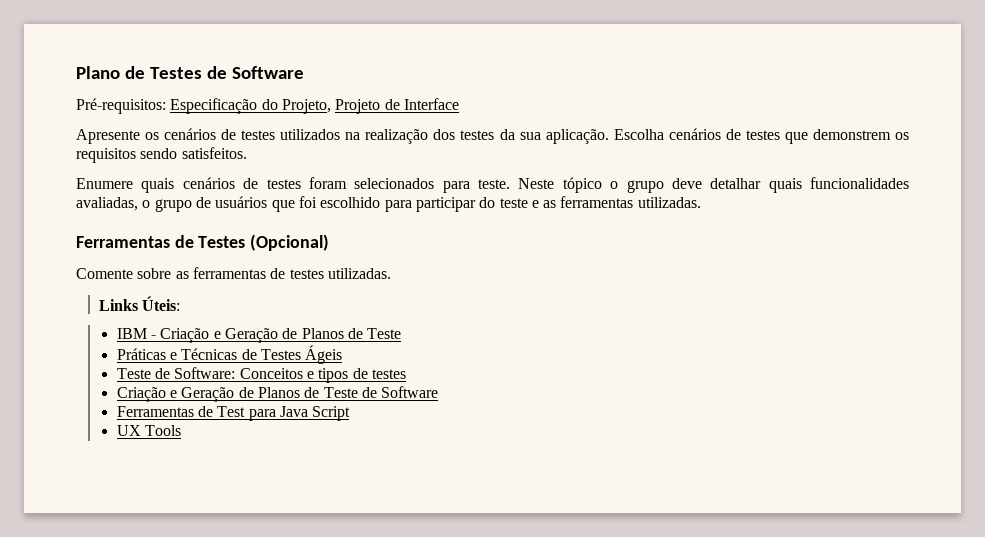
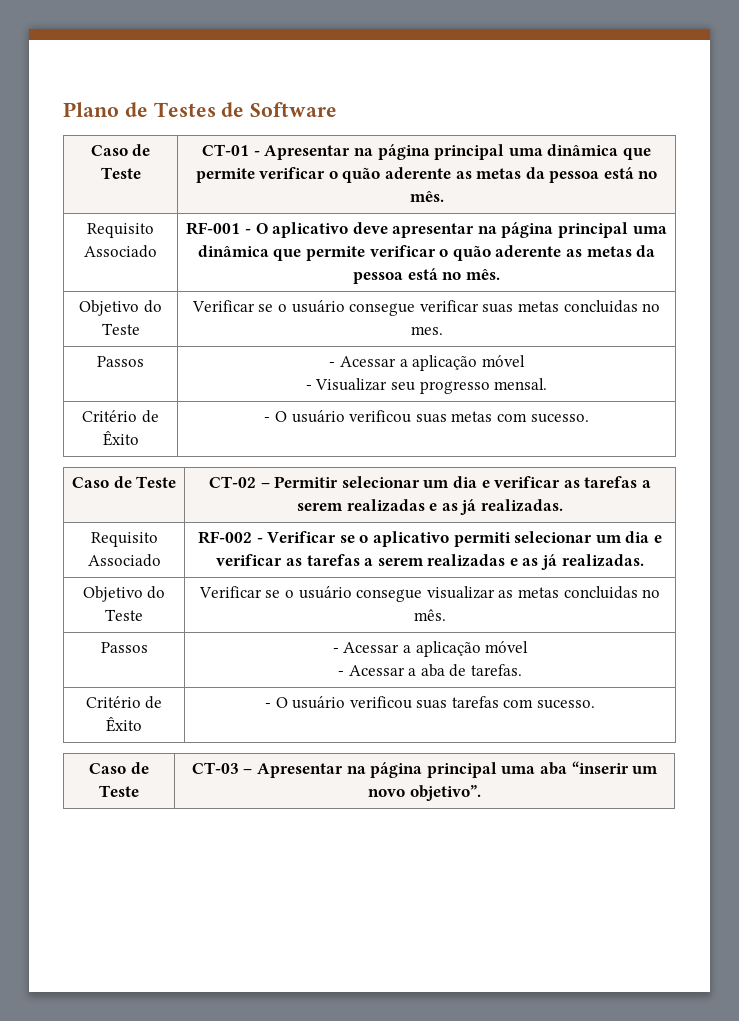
- Pré-requisitos: Especificação do Projeto, Projeto de Interface
- Apresente os cenários de testes utilizados na realização dos testes da sua aplicação. Escolha cenários de testes que demonstrem os requisitos sendo satisfeitos.
- Enumere quais cenários de testes foram selecionados para teste. Neste tópico o grupo deve detalhar quais funcionalidades avaliadas, o grupo de usuários que foi escolhido para participar do teste e as ferramentas utilizadas.
- Ferramentas de Testes (Opcional)
- Comente sobre as ferramentas de testes utilizadas.
- Links Úteis:
- IBM - Criação e Geração de Planos de Teste
- Práticas e Técnicas de Testes Ágeis
- Teste de Software: Conceitos e tipos de testes
- Criação e Geração de Planos de Teste de Software
- Ferramentas de Test para Java Script
- UX Tools
+ Caso de Teste | CT-01 - Apresentar na página principal uma dinâmica que permite verificar o quão aderente as metas da pessoa está no mês.
+ Requisito Associado | RF-001 - O aplicativo deve apresentar na página principal uma dinâmica que permite verificar o quão aderente as metas da pessoa está no mês.
+ Objetivo do Teste | Verificar se o usuário consegue verificar suas metas concluidas no mes.
+ Passos | - Acessar a aplicação móvel
+ - Visualizar seu progresso mensal.
+ Critério de Êxito | - O usuário verificou suas metas com sucesso.
+ Caso de Teste | CT-02 – Permitir selecionar um dia e verificar as tarefas a serem realizadas e as já realizadas.
+ Requisito Associado | RF-002 - Verificar se o aplicativo permiti selecionar um dia e verificar as tarefas a serem realizadas e as já realizadas.
+ Objetivo do Teste | Verificar se o usuário consegue visualizar as metas concluidas no mês.
+ Passos | - Acessar a aplicação móvel
+ - Acessar a aba de tarefas.
+ Critério de Êxito | - O usuário verificou suas tarefas com sucesso.
+ Caso de Teste | CT-03 – Apresentar na página principal uma aba “inserir um novo objetivo”.

